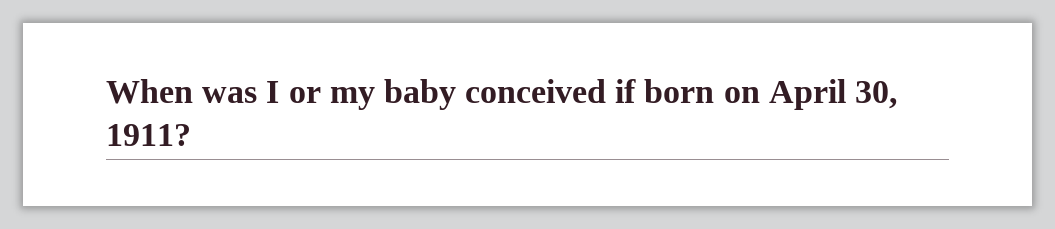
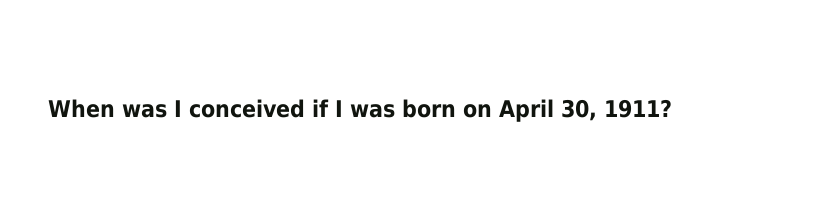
- When was I or my baby conceived if born on April 30, 1911?
+ When was I conceived if I was born on April 30, 1911?

